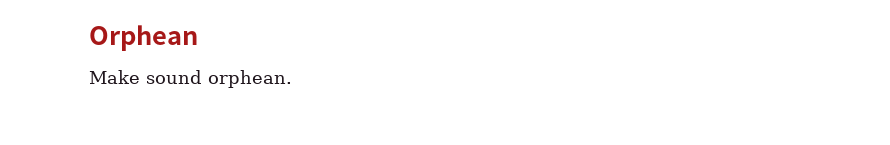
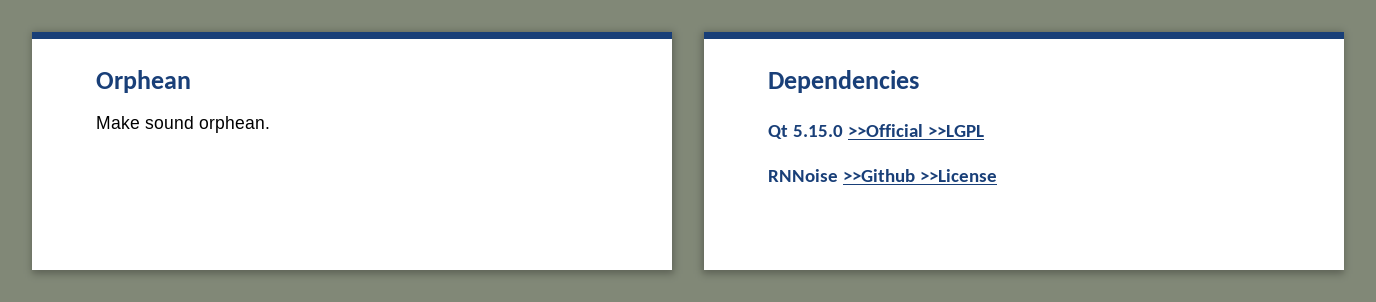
+ Dependencies
+ Qt 5.15.0 >>Official >>LGPL
+ RNNoise >>Github >>License

